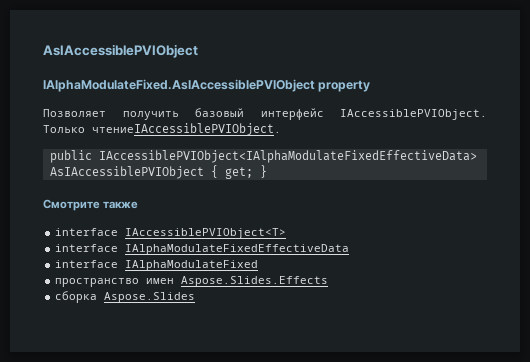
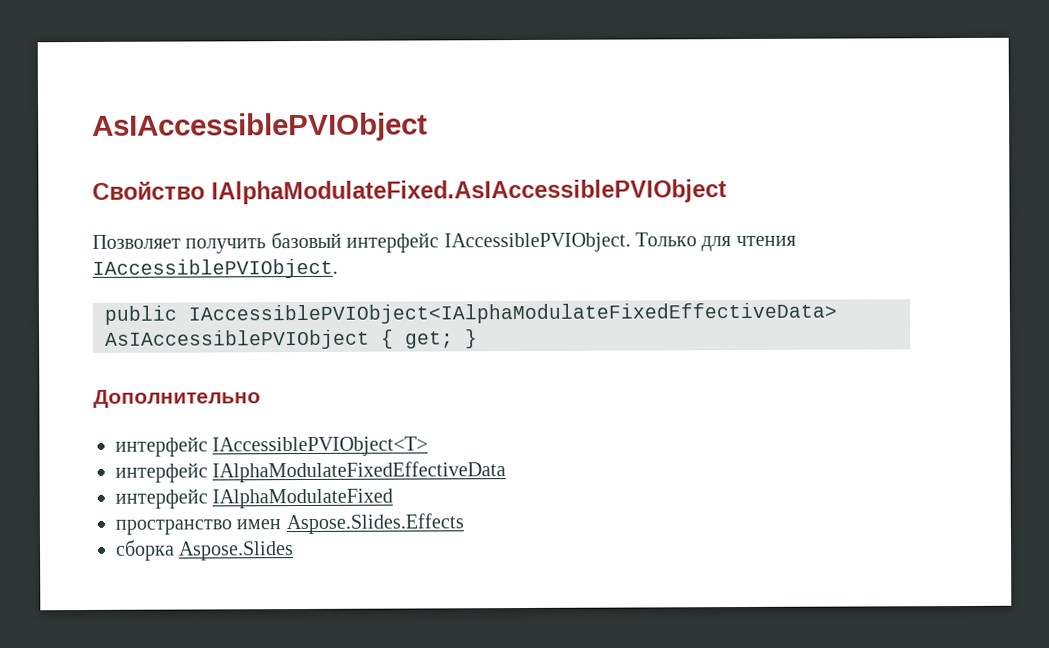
- IAlphaModulateFixed.AsIAccessiblePVIObject property
+ Свойство IAlphaModulateFixed.AsIAccessiblePVIObject
- Только чтениеIAccessiblePVIObject.
+ Только для чтения IAccessiblePVIObject.
- Смотрите также
- interface IAccessiblePVIObject<T>
+ Дополнительно
+ интерфейс IAccessiblePVIObject<T>
- interface IAlphaModulateFixedEffectiveData
+ интерфейс IAlphaModulateFixedEffectiveData
- interface IAlphaModulateFixed
+ интерфейс IAlphaModulateFixed

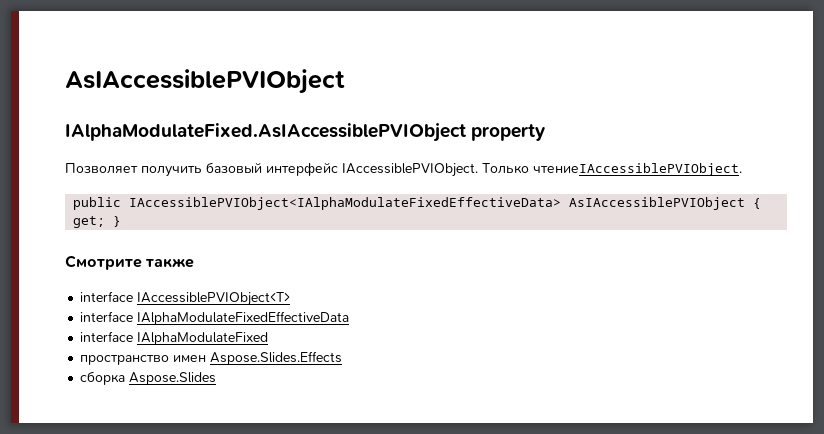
- Свойство IAlphaModulateFixed.AsIAccessiblePVIObject
+ IAlphaModulateFixed.AsIAccessiblePVIObject property
- Только для чтения IAccessiblePVIObject.
+ Только чтениеIAccessiblePVIObject.
- Дополнительно
- интерфейс IAccessiblePVIObject<T>
+ Смотрите также
+ interface IAccessiblePVIObject<T>
- интерфейс IAlphaModulateFixedEffectiveData
+ interface IAlphaModulateFixedEffectiveData
- интерфейс IAlphaModulateFixed
+ interface IAlphaModulateFixed

